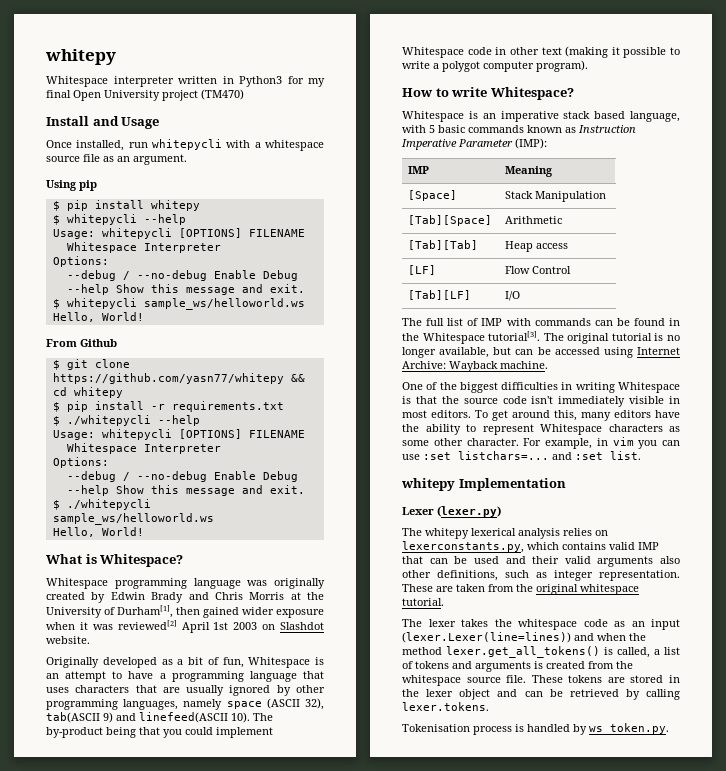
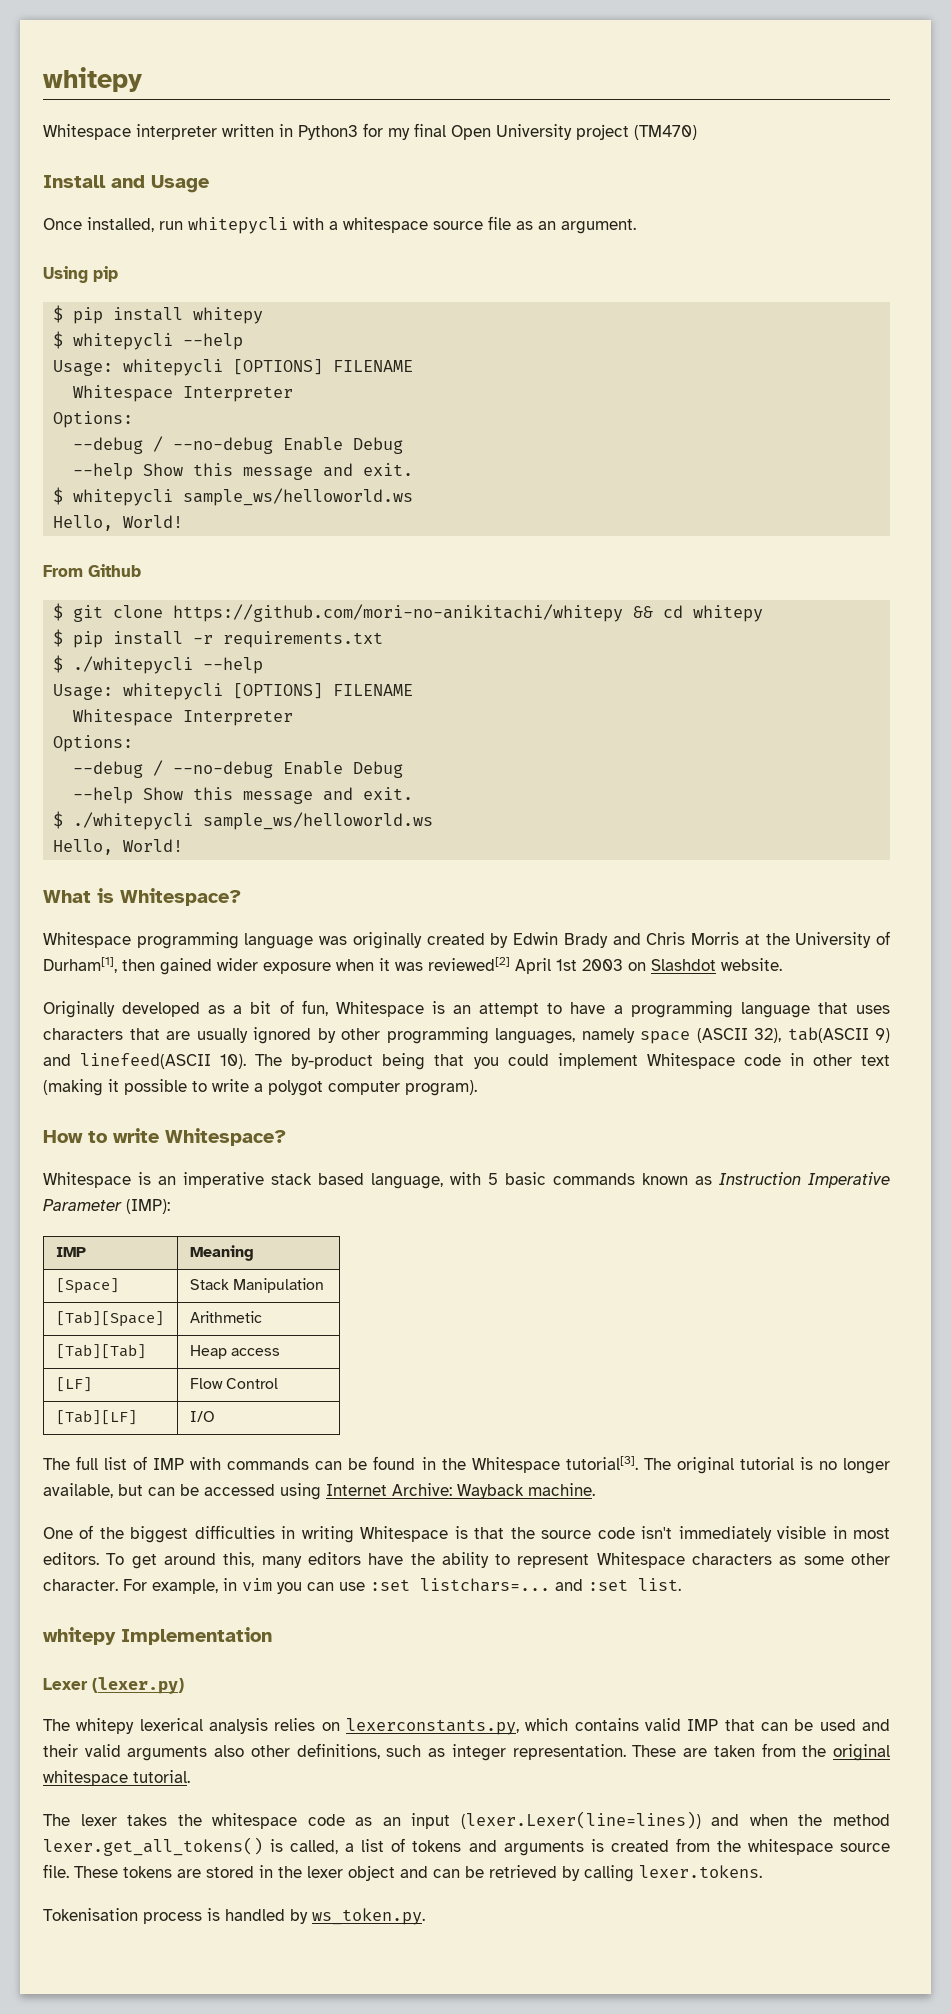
- $ git clone https://github.com/yasn77/whitepy && cd whitepy
+ $ git clone https://github.com/mori-no-anikitachi/whitepy && cd whitepy

